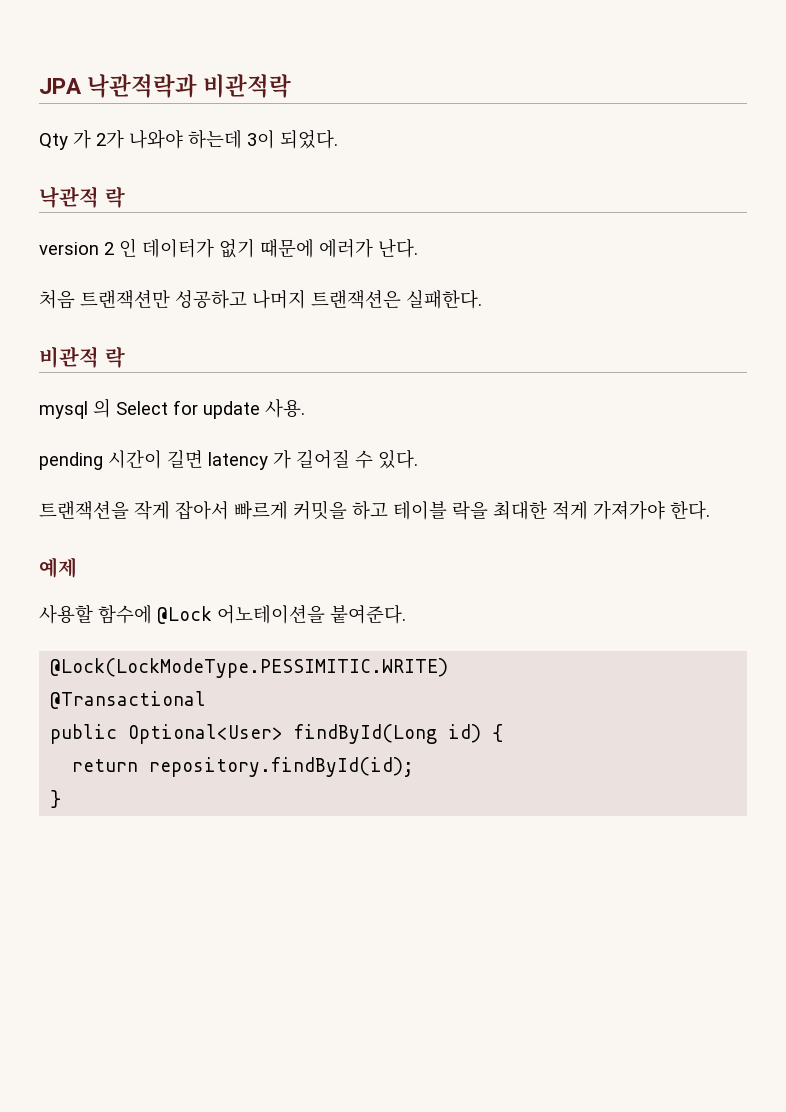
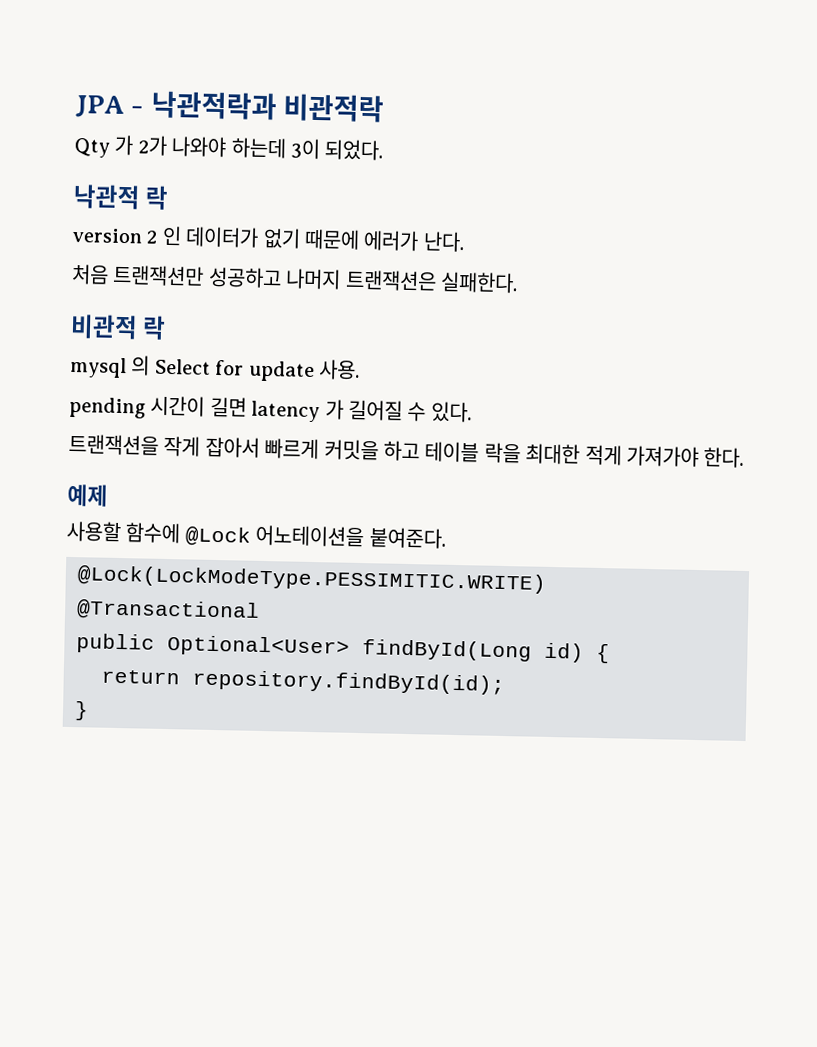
- JPA 낙관적락과 비관적락
+ JPA - 낙관적락과 비관적락

